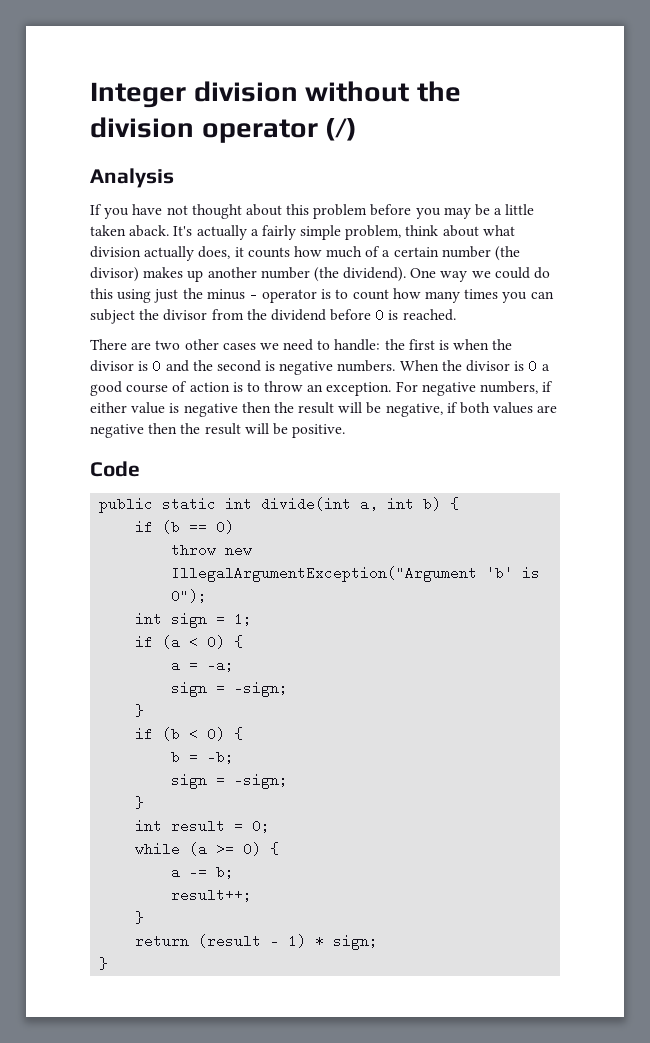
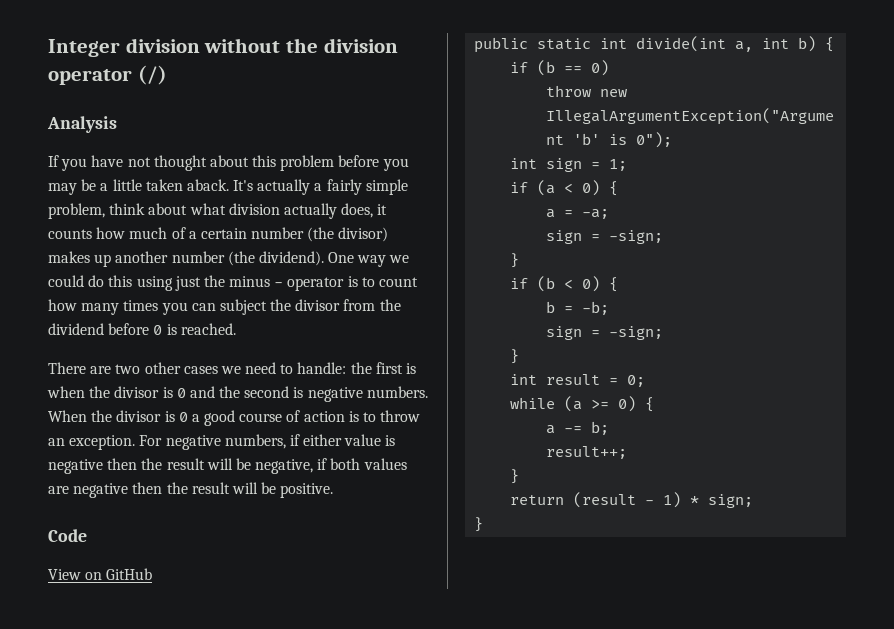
+ View on GitHub

